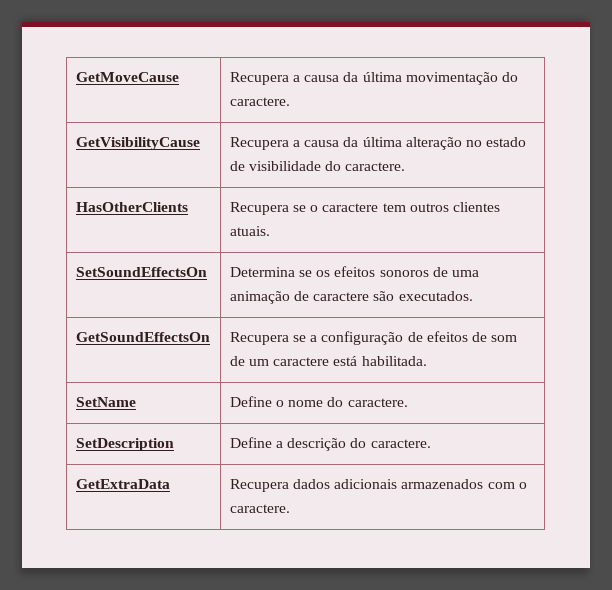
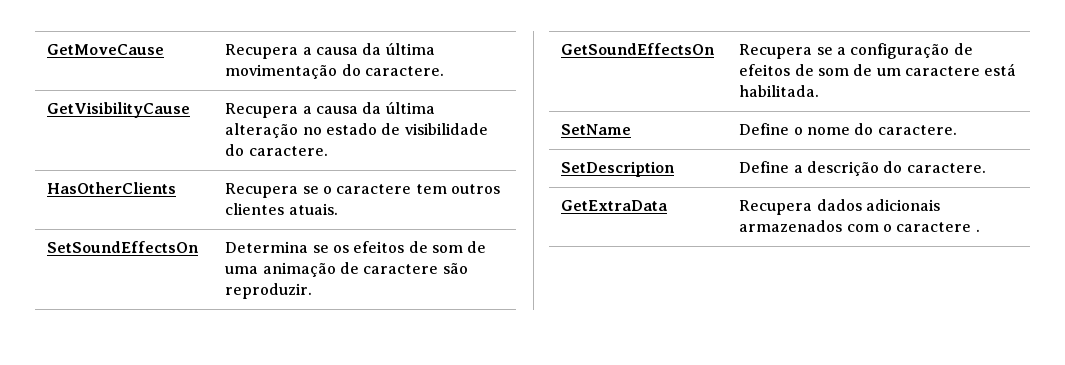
- SetSoundEffectsOn | Determina se os efeitos sonoros de uma animação de caractere são executados.
+ SetSoundEffectsOn | Determina se os efeitos de som de uma animação de caractere são reproduzir.
- GetExtraData | Recupera dados adicionais armazenados com o caractere.
+ GetExtraData | Recupera dados adicionais armazenados com o caractere .

